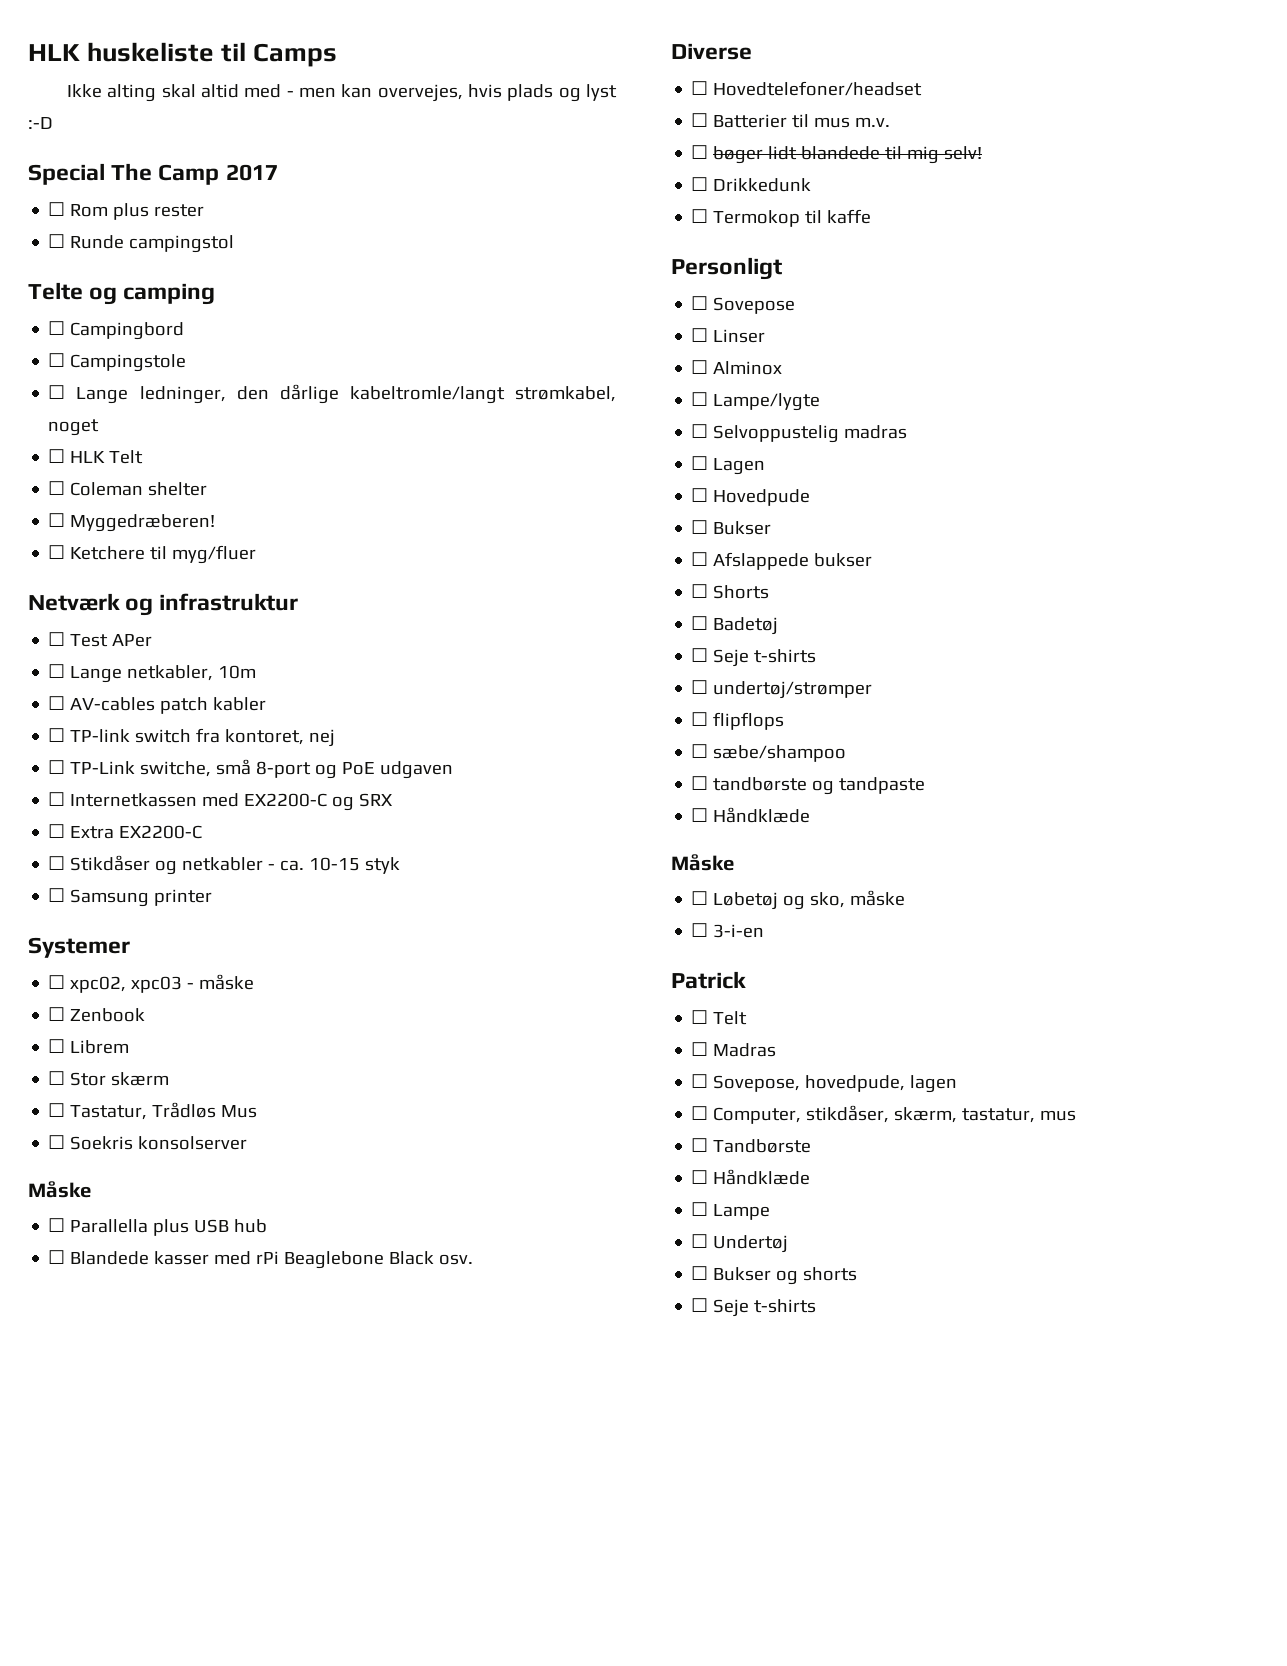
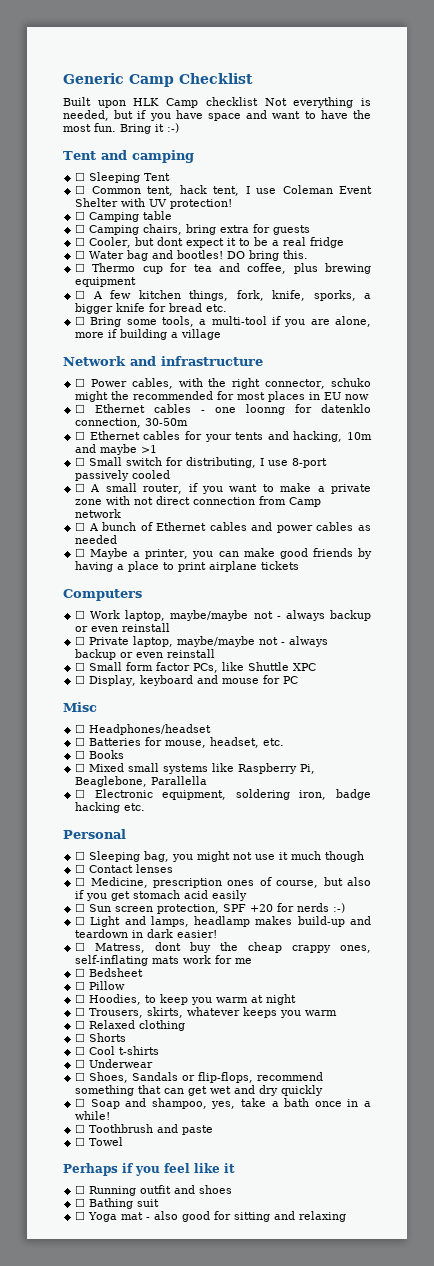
- HLK huskeliste til Camps
- Ikke alting skal altid med - men kan overvejes, hvis plads og lyst :-D
- Special The Camp 2017
- ☐ Rom plus rester
- ☐ Runde campingstol
- Telte og camping
+ Generic Camp Checklist
+ Built upon HLK Camp checklist Not everything is needed, but if you have space and want to have the most fun. Bring it :-)
+ Tent and camping
- ☐ Campingbord
- ☐ Campingstole
- ☐ Lange ledninger, den dårlige kabeltromle/langt strømkabel, noget
- ☐ HLK Telt
- ☐ Coleman shelter
- ☐ Myggedræberen!
- ☐ Ketchere til myg/fluer
- Netværk og infrastruktur
- ☐ Test APer
- ☐ Lange netkabler, 10m
- ☐ AV-cables patch kabler
- ☐ TP-link switch fra kontoret, nej
- ☐ TP-Link switche, små 8-port og PoE udgaven
- ☐ Internetkassen med EX2200-C og SRX
- ☐ Extra EX2200-C
- ☐ Stikdåser og netkabler - ca. 10-15 styk
- ☐ Samsung printer
- Systemer
- ☐ xpc02, xpc03 - måske
- ☐ Zenbook
- ☐ Librem
- ☐ Stor skærm
- ☐ Tastatur, Trådløs Mus
- ☐ Soekris konsolserver
- Måske
- ☐ Parallella plus USB hub
- ☐ Blandede kasser med rPi Beaglebone Black osv.
- Diverse
- ☐ Hovedtelefoner/headset
- ☐ Batterier til mus m.v.
- ☐ bøger lidt blandede til mig selv!
- ☐ Drikkedunk
- ☐ Termokop til kaffe
- Personligt
- ☐ Sovepose
- ☐ Linser
- ☐ Alminox
- ☐ Lampe/lygte
- ☐ Selvoppustelig madras
- ☐ Lagen
- ☐ Hovedpude
- ☐ Bukser
- ☐ Afslappede bukser
+ ☐ Sleeping Tent
+ ☐ Common tent, hack tent, I use Coleman Event Shelter with UV protection!
+ ☐ Camping table
+ ☐ Camping chairs, bring extra for guests
+ ☐ Cooler, but dont expect it to be a real fridge
+ ☐ Water bag and bootles! DO bring this.
+ ☐ Thermo cup for tea and coffee, plus brewing equipment
+ ☐ A few kitchen things, fork, knife, sporks, a bigger knife for bread etc.
+ ☐ Bring some tools, a multi-tool if you are alone, more if building a village
+ Network and infrastructure
+ ☐ Power cables, with the right connector, schuko might the recommended for most places in EU now
+ ☐ Ethernet cables - one loonng for datenklo connection, 30-50m
+ ☐ Ethernet cables for your tents and hacking, 10m and maybe >1
+ ☐ Small switch for distributing, I use 8-port passively cooled
+ ☐ A small router, if you want to make a private zone with not direct connection from Camp network
+ ☐ A bunch of Ethernet cables and power cables as needed
+ ☐ Maybe a printer, you can make good friends by having a place to print airplane tickets
+ Computers
+ ☐ Work laptop, maybe/maybe not - always backup or even reinstall
+ ☐ Private laptop, maybe/maybe not - always backup or even reinstall
+ ☐ Small form factor PCs, like Shuttle XPC
+ ☐ Display, keyboard and mouse for PC
+ Misc
+ ☐ Headphones/headset
+ ☐ Batteries for mouse, headset, etc.
+ ☐ Books
+ ☐ Mixed small systems like Raspberry Pi, Beaglebone, Parallella
+ ☐ Electronic equipment, soldering iron, badge hacking etc.
+ Personal
+ ☐ Sleeping bag, you might not use it much though
+ ☐ Contact lenses
+ ☐ Medicine, prescription ones of course, but also if you get stomach acid easily
+ ☐ Sun screen protection, SPF +20 for nerds :-)
+ ☐ Light and lamps, headlamp makes build-up and teardown in dark easier!
+ ☐ Matress, dont buy the cheap crappy ones, self-inflating mats work for me
+ ☐ Bedsheet
+ ☐ Pillow
+ ☐ Hoodies, to keep you warm at night
+ ☐ Trousers, skirts, whatever keeps you warm
+ ☐ Relaxed clothing
- ☐ Badetøj
- ☐ Seje t-shirts
+ ☐ Cool t-shirts
- ☐ undertøj/strømper
- ☐ flipflops
- ☐ sæbe/shampoo
- ☐ tandbørste og tandpaste
- ☐ Håndklæde
- Måske
- ☐ Løbetøj og sko, måske
- ☐ 3-i-en
- Patrick
- ☐ Telt
- ☐ Madras
- ☐ Sovepose, hovedpude, lagen
- ☐ Computer, stikdåser, skærm, tastatur, mus
- ☐ Tandbørste
- ☐ Håndklæde
- ☐ Lampe
- ☐ Undertøj
- ☐ Bukser og shorts
- ☐ Seje t-shirts
+ ☐ Underwear
+ ☐ Shoes, Sandals or flip-flops, recommend something that can get wet and dry quickly
+ ☐ Soap and shampoo, yes, take a bath once in a while!
+ ☐ Toothbrush and paste
+ ☐ Towel
+ Perhaps if you feel like it
+ ☐ Running outfit and shoes
+ ☐ Bathing suit
+ ☐ Yoga mat - also good for sitting and relaxing

